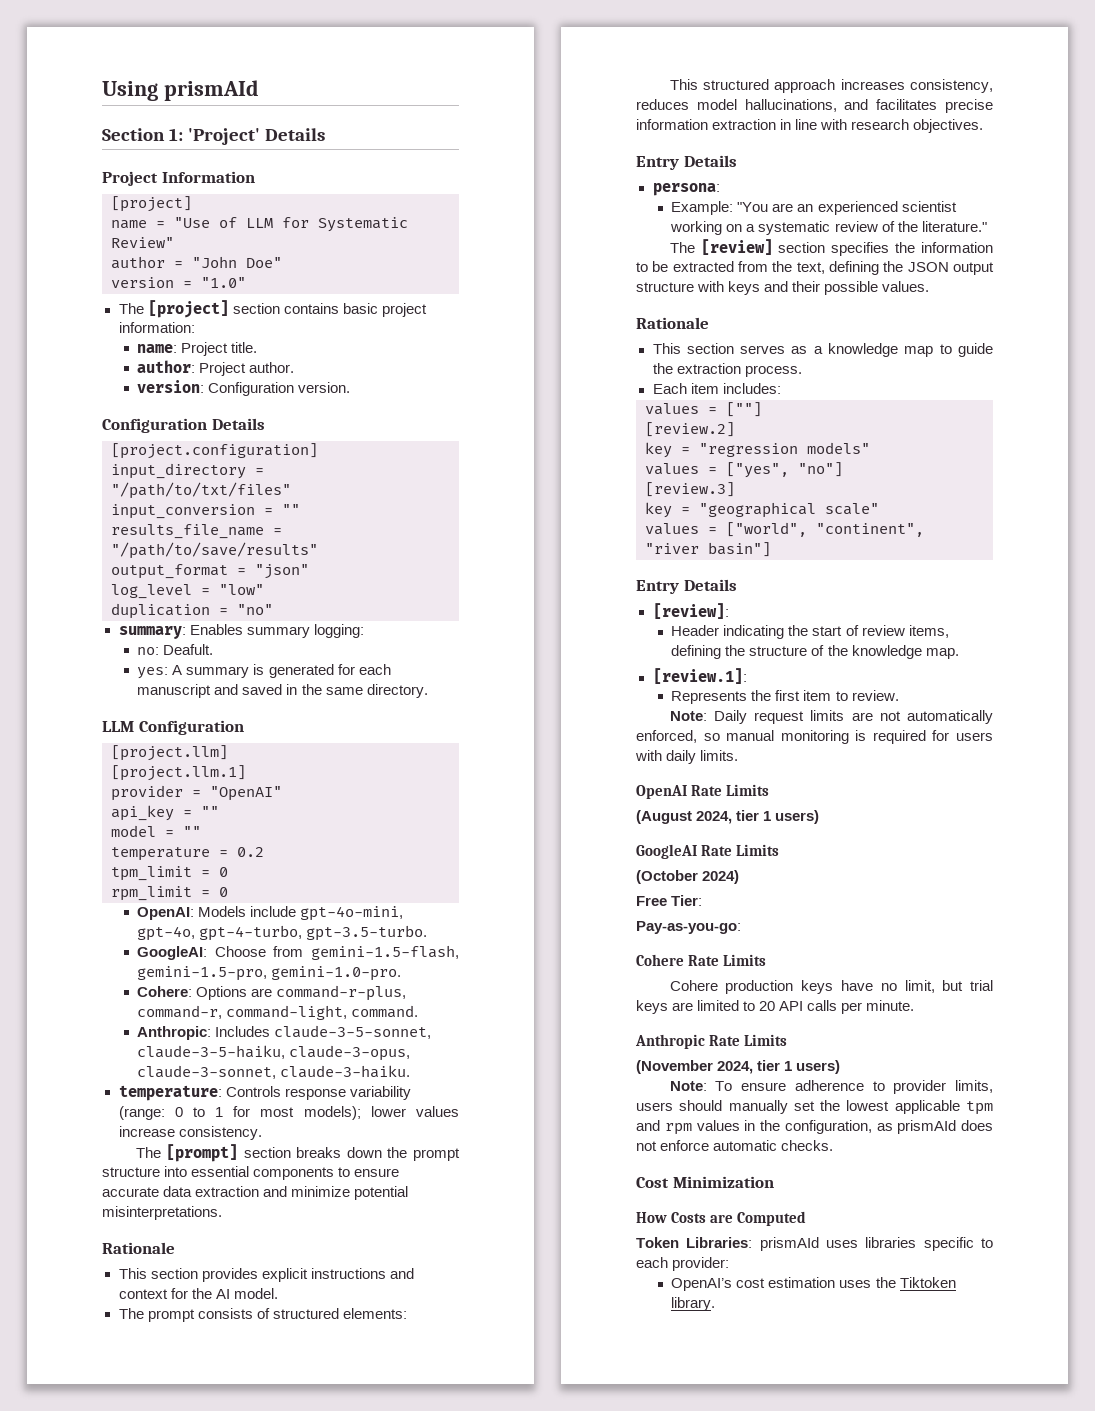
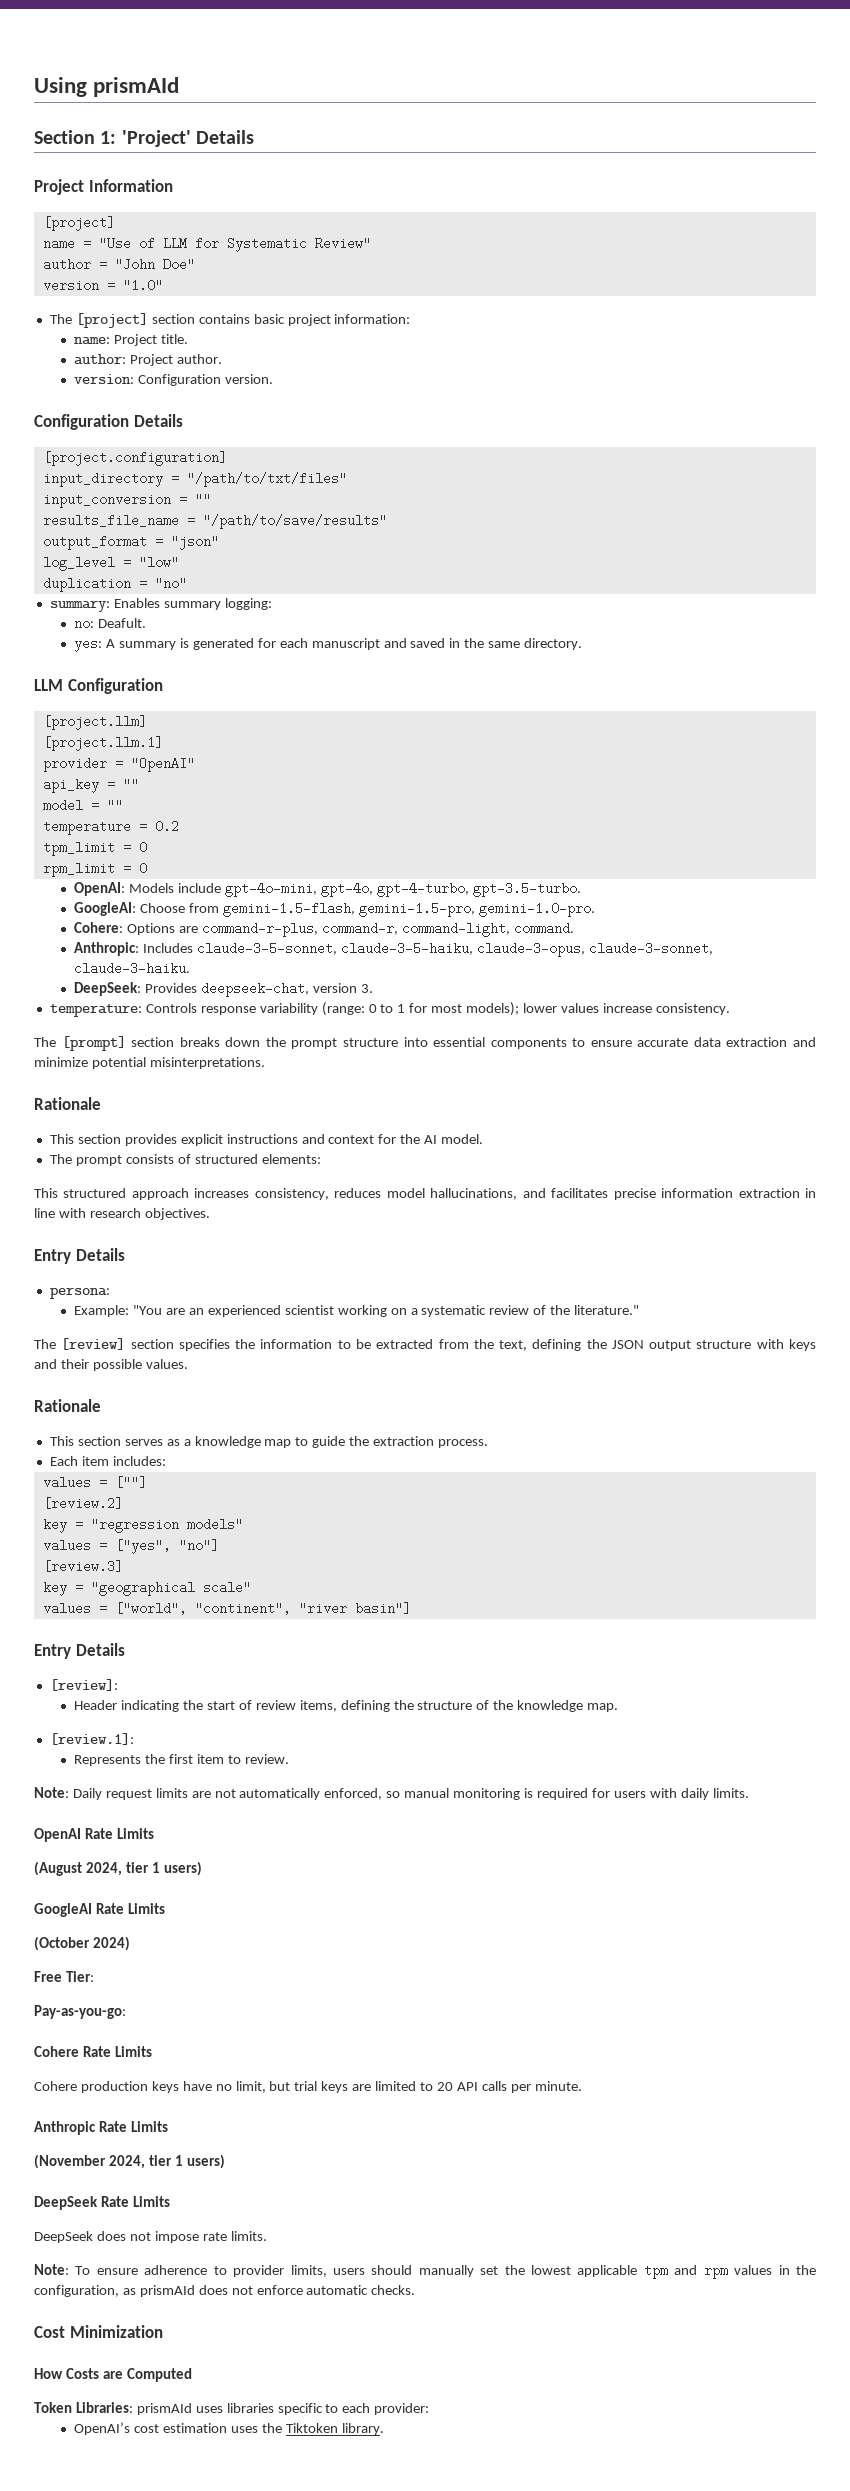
+ DeepSeek: Provides deepseek-chat, version 3.
+ DeepSeek Rate Limits
+ DeepSeek does not impose rate limits.

